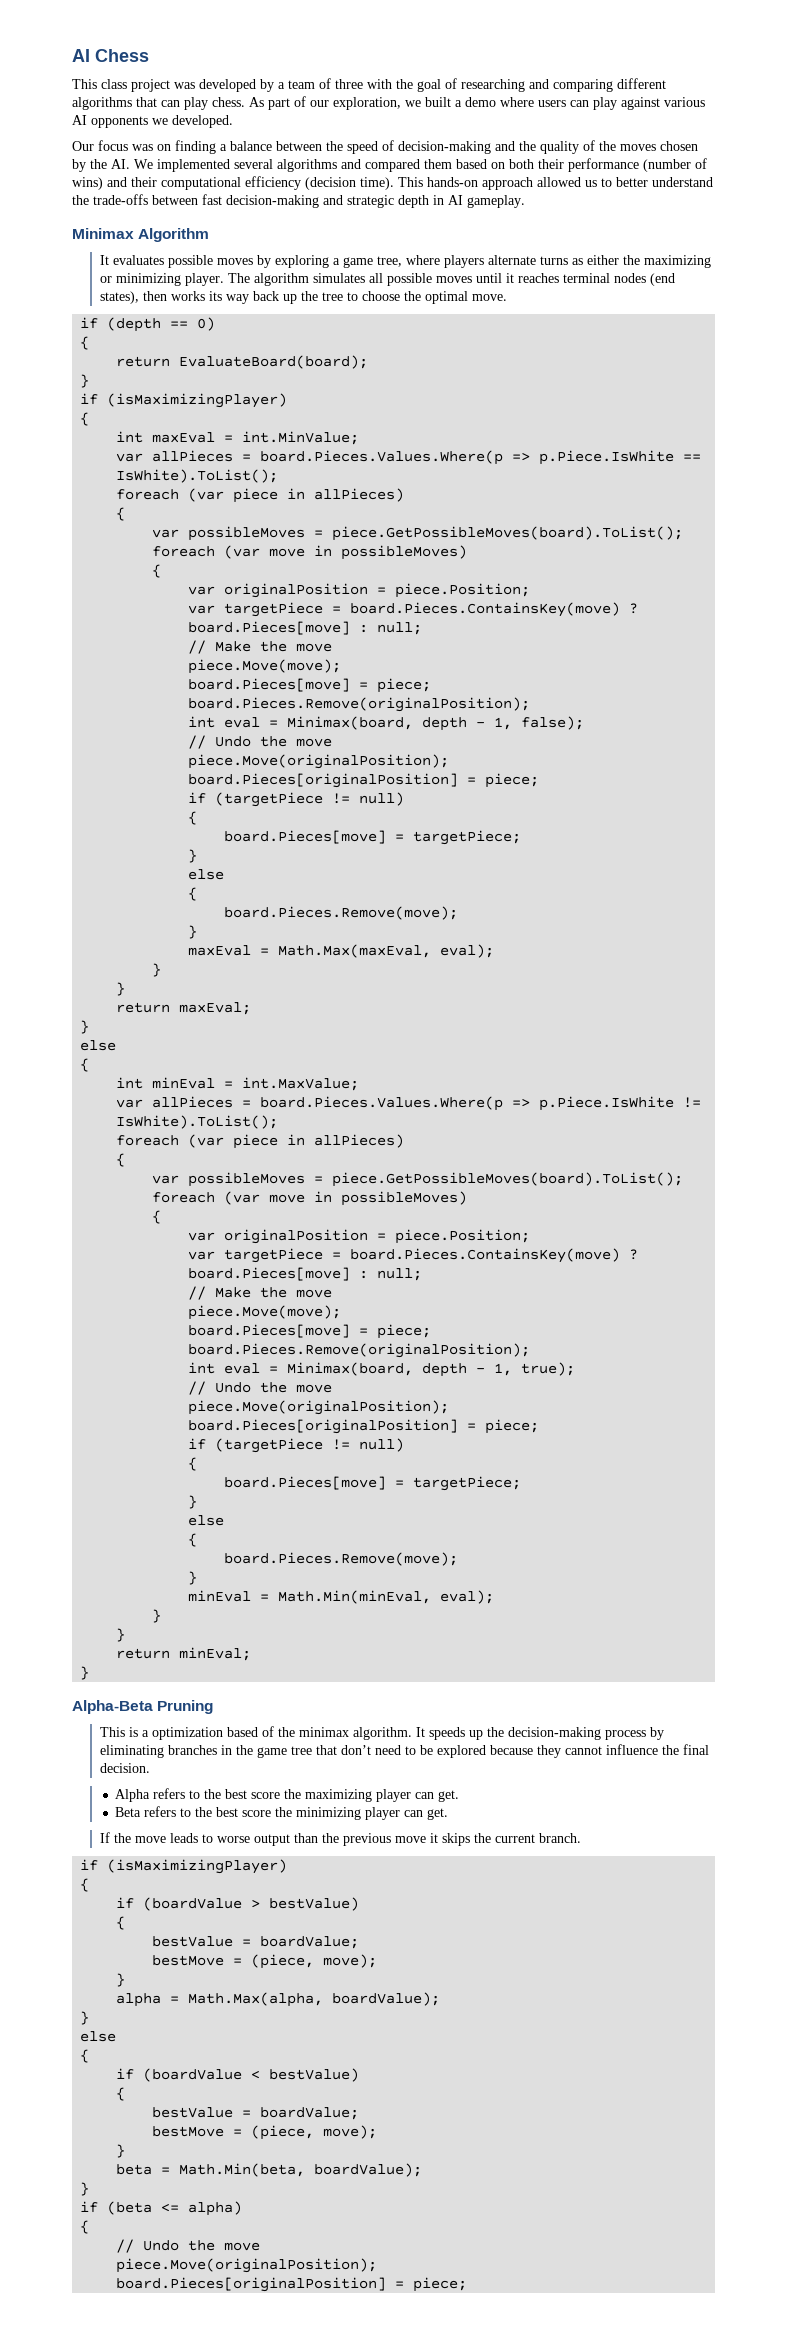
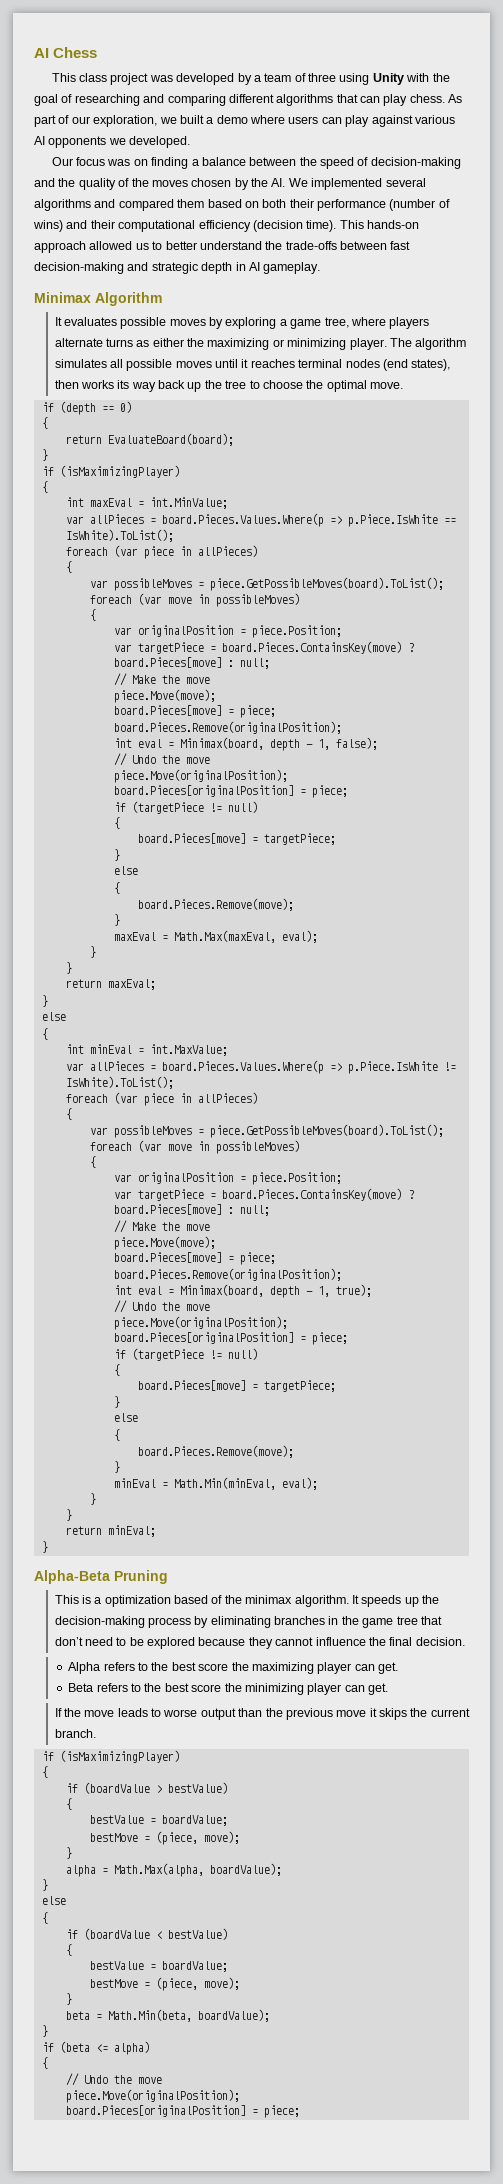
- This class project was developed by a team of three with the goal of researching and comparing different algorithms that can play chess.
+ This class project was developed by a team of three using Unity with the goal of researching and comparing different algorithms that can play chess.

